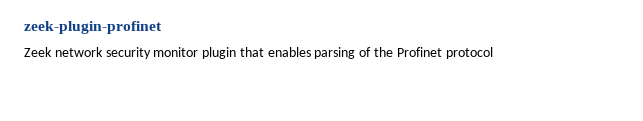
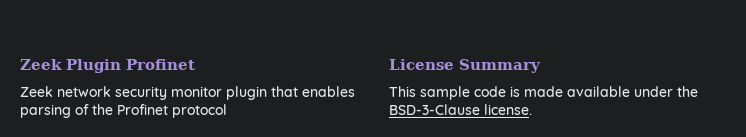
- zeek-plugin-profinet
+ Zeek Plugin Profinet
+ License Summary
+ This sample code is made available under the BSD-3-Clause license.

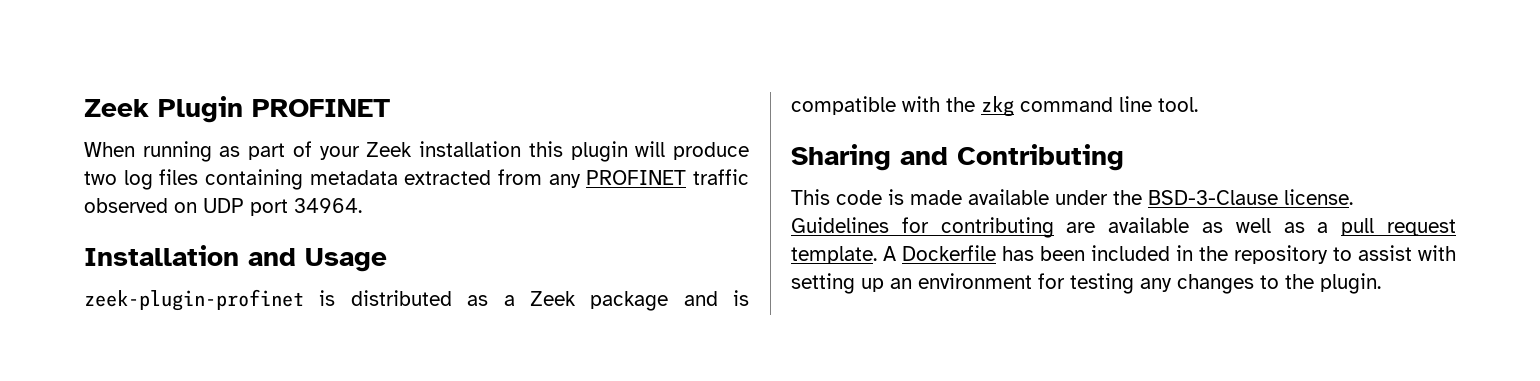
- Zeek Plugin Profinet
- Zeek network security monitor plugin that enables parsing of the Profinet protocol
- License Summary
+ Zeek Plugin PROFINET
+ When running as part of your Zeek installation this plugin will produce two log files containing metadata extracted from any PROFINET traffic observed on UDP port 34964.
+ Installation and Usage
+ zeek-plugin-profinet is distributed as a Zeek package and is compatible with the zkg command line tool.
+ Sharing and Contributing
- This sample code is made available under the BSD-3-Clause license.
+ This code is made available under the BSD-3-Clause license.
+ Guidelines for contributing are available as well as a pull request template. A Dockerfile has been included in the repository to assist with setting up an environment for testing any changes to the plugin.

